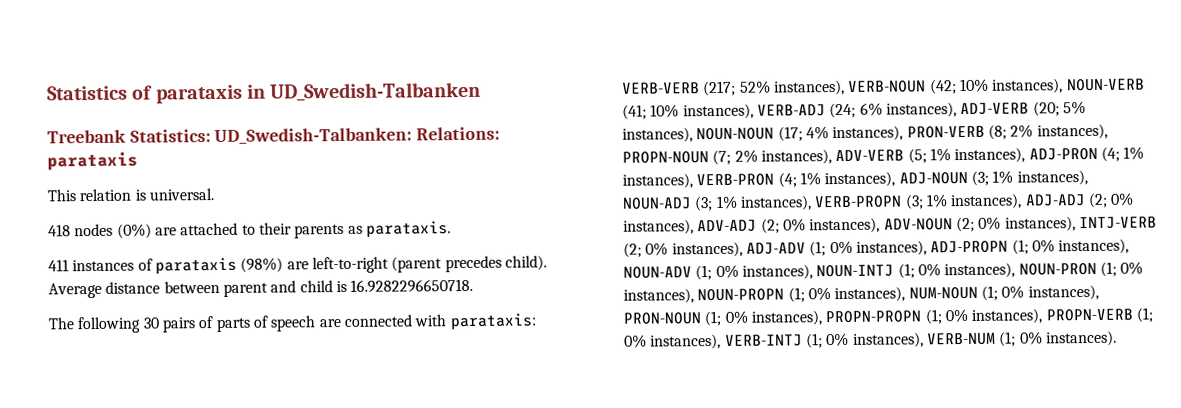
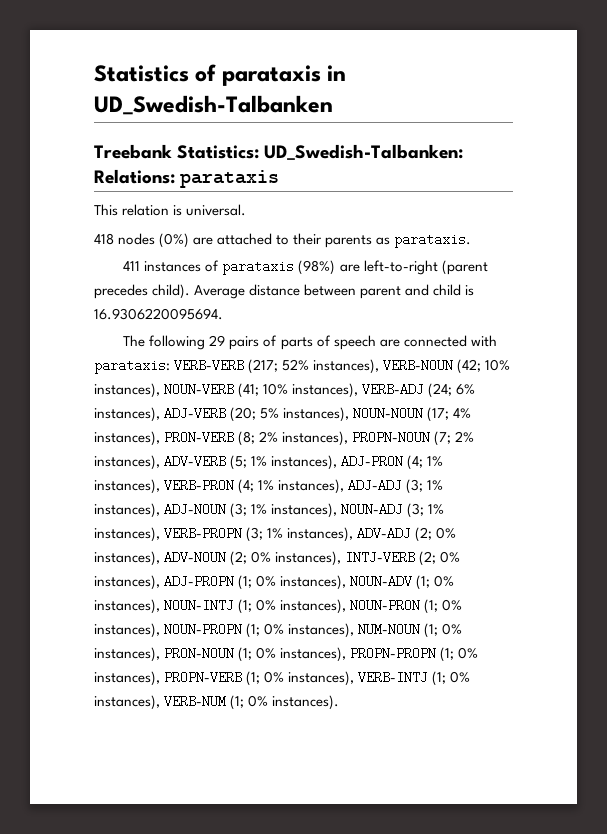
- Average distance between parent and child is 16.9282296650718.
+ Average distance between parent and child is 16.9306220095694.
- The following 30 pairs of parts of speech are connected with parataxis:
+ The following 29 pairs of parts of speech are connected with parataxis:
- 1% instances), ADJ-NOUN (3;
+ 1% instances), ADJ-ADJ (3; 1% instances), ADJ-NOUN (3;
- 1% instances), ADJ-ADJ (2; 0% instances), ADV-ADJ (2;
+ 1% instances), ADV-ADJ (2;
- 0% instances), ADJ-ADV (1; 0% instances), ADJ-PROPN (1;
+ 0% instances), ADJ-PROPN (1;

